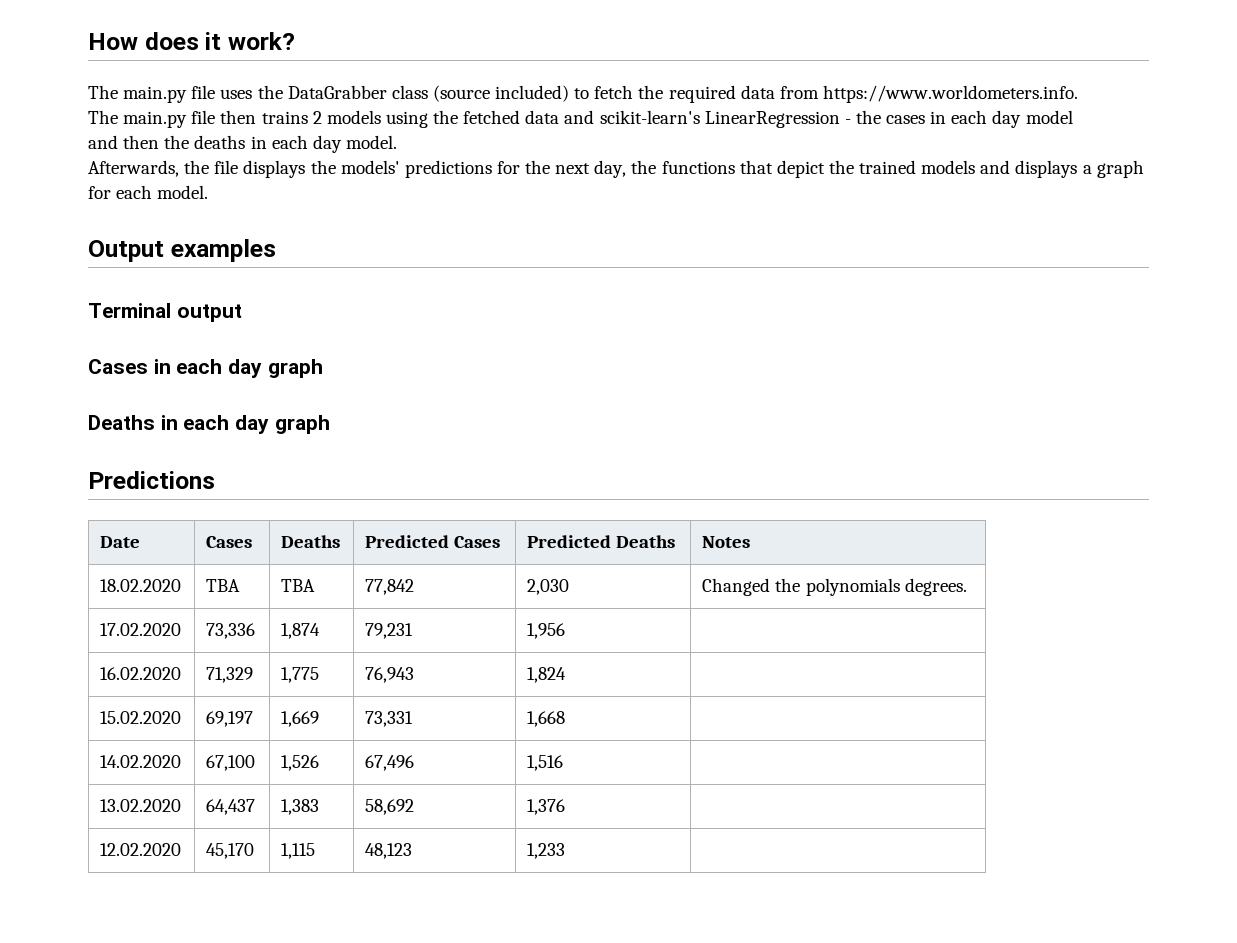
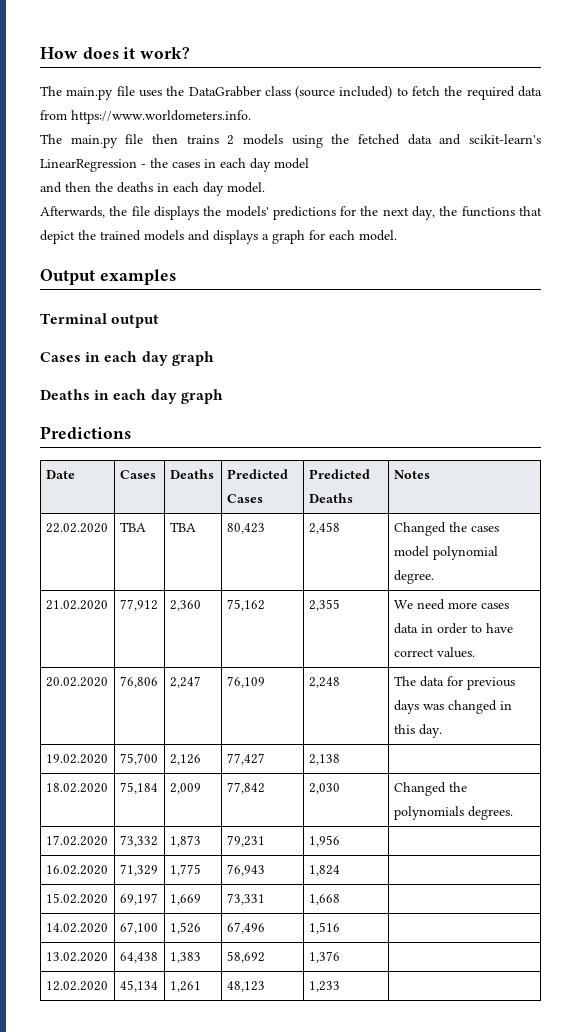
- 18.02.2020 | TBA | TBA | 77,842 | 2,030 | Changed the polynomials degrees.
+ 22.02.2020 | TBA | TBA | 80,423 | 2,458 | Changed the cases model polynomial degree.
+ 21.02.2020 | 77,912 | 2,360 | 75,162 | 2,355 | We need more cases data in order to have correct values.
+ 20.02.2020 | 76,806 | 2,247 | 76,109 | 2,248 | The data for previous days was changed in this day.
+ 19.02.2020 | 75,700 | 2,126 | 77,427 | 2,138 |
+ 18.02.2020 | 75,184 | 2,009 | 77,842 | 2,030 | Changed the polynomials degrees.
- 17.02.2020 | 73,336 | 1,874 | 79,231 | 1,956 |
+ 17.02.2020 | 73,332 | 1,873 | 79,231 | 1,956 |
- 13.02.2020 | 64,437 | 1,383 | 58,692 | 1,376 |
+ 13.02.2020 | 64,438 | 1,383 | 58,692 | 1,376 |
- 12.02.2020 | 45,170 | 1,115 | 48,123 | 1,233 |
+ 12.02.2020 | 45,134 | 1,261 | 48,123 | 1,233 |

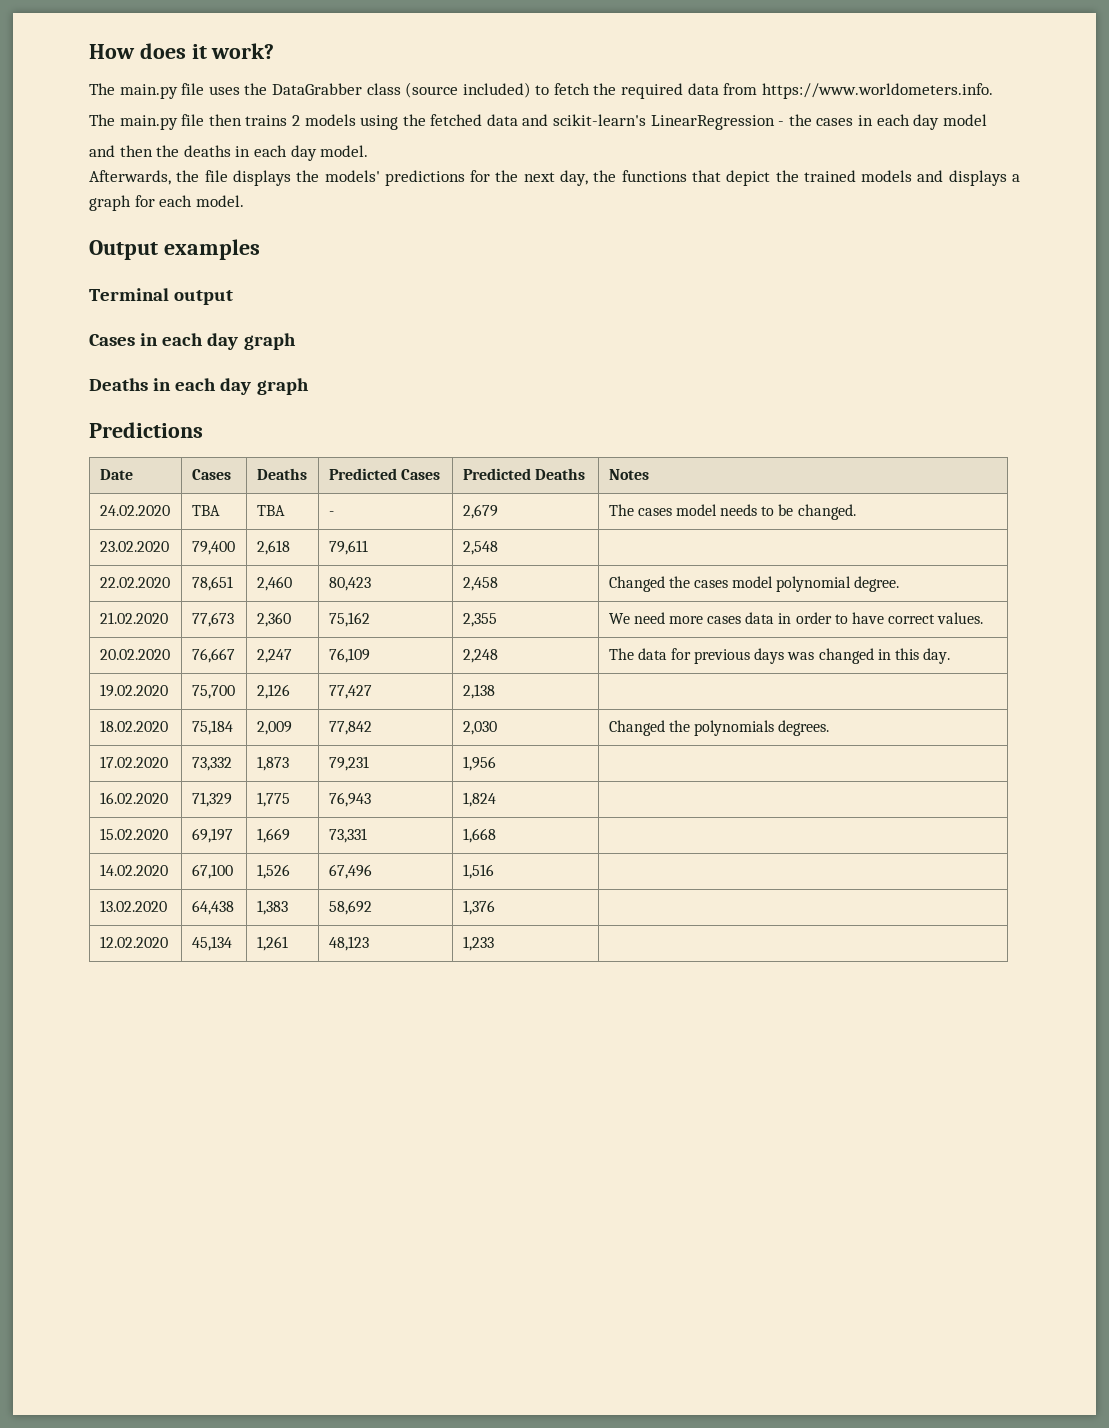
- 22.02.2020 | TBA | TBA | 80,423 | 2,458 | Changed the cases model polynomial degree.
+ 24.02.2020 | TBA | TBA | - | 2,679 | The cases model needs to be changed.
+ 23.02.2020 | 79,400 | 2,618 | 79,611 | 2,548 |
+ 22.02.2020 | 78,651 | 2,460 | 80,423 | 2,458 | Changed the cases model polynomial degree.
- 21.02.2020 | 77,912 | 2,360 | 75,162 | 2,355 | We need more cases data in order to have correct values.
+ 21.02.2020 | 77,673 | 2,360 | 75,162 | 2,355 | We need more cases data in order to have correct values.
- 20.02.2020 | 76,806 | 2,247 | 76,109 | 2,248 | The data for previous days was changed in this day.
+ 20.02.2020 | 76,667 | 2,247 | 76,109 | 2,248 | The data for previous days was changed in this day.

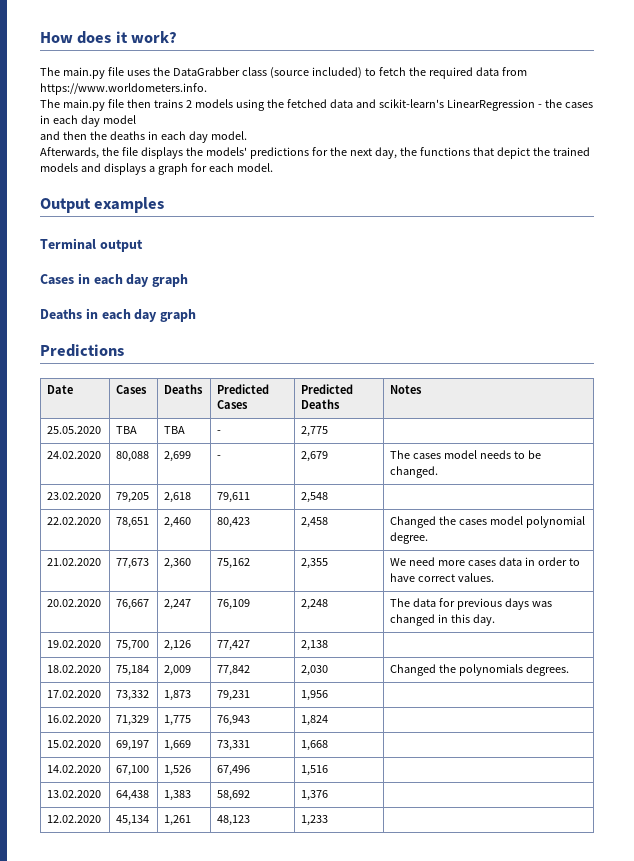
- 24.02.2020 | TBA | TBA | - | 2,679 | The cases model needs to be changed.
+ 25.05.2020 | TBA | TBA | - | 2,775 |
+ 24.02.2020 | 80,088 | 2,699 | - | 2,679 | The cases model needs to be changed.
- 23.02.2020 | 79,400 | 2,618 | 79,611 | 2,548 |
+ 23.02.2020 | 79,205 | 2,618 | 79,611 | 2,548 |

